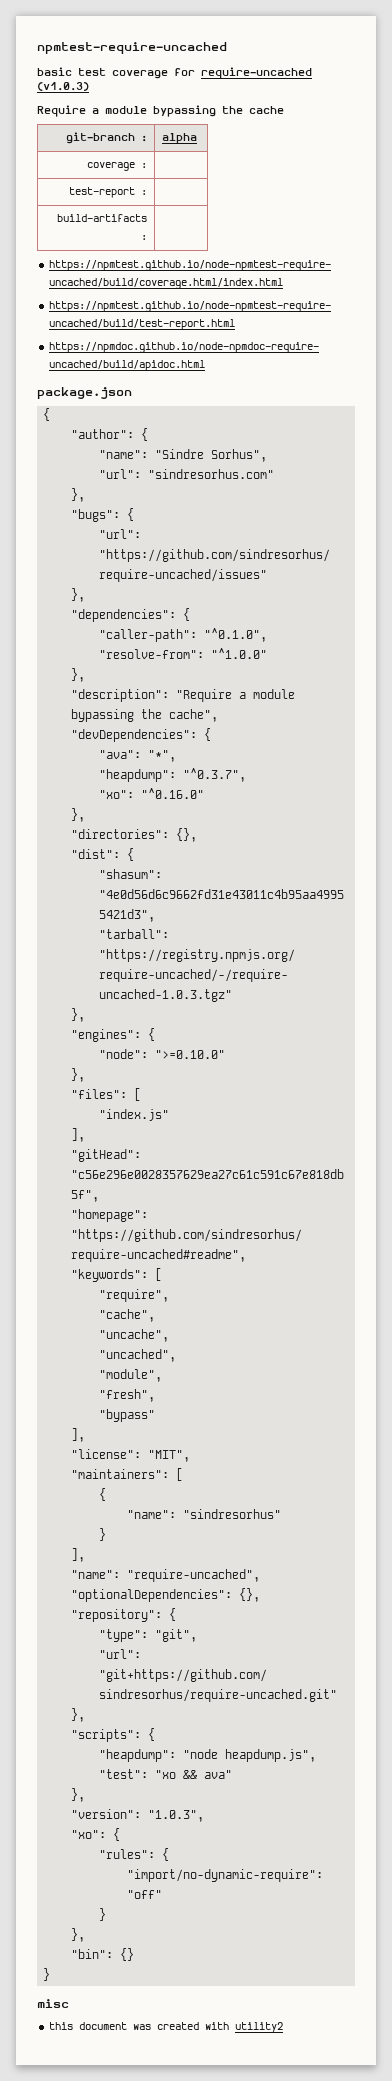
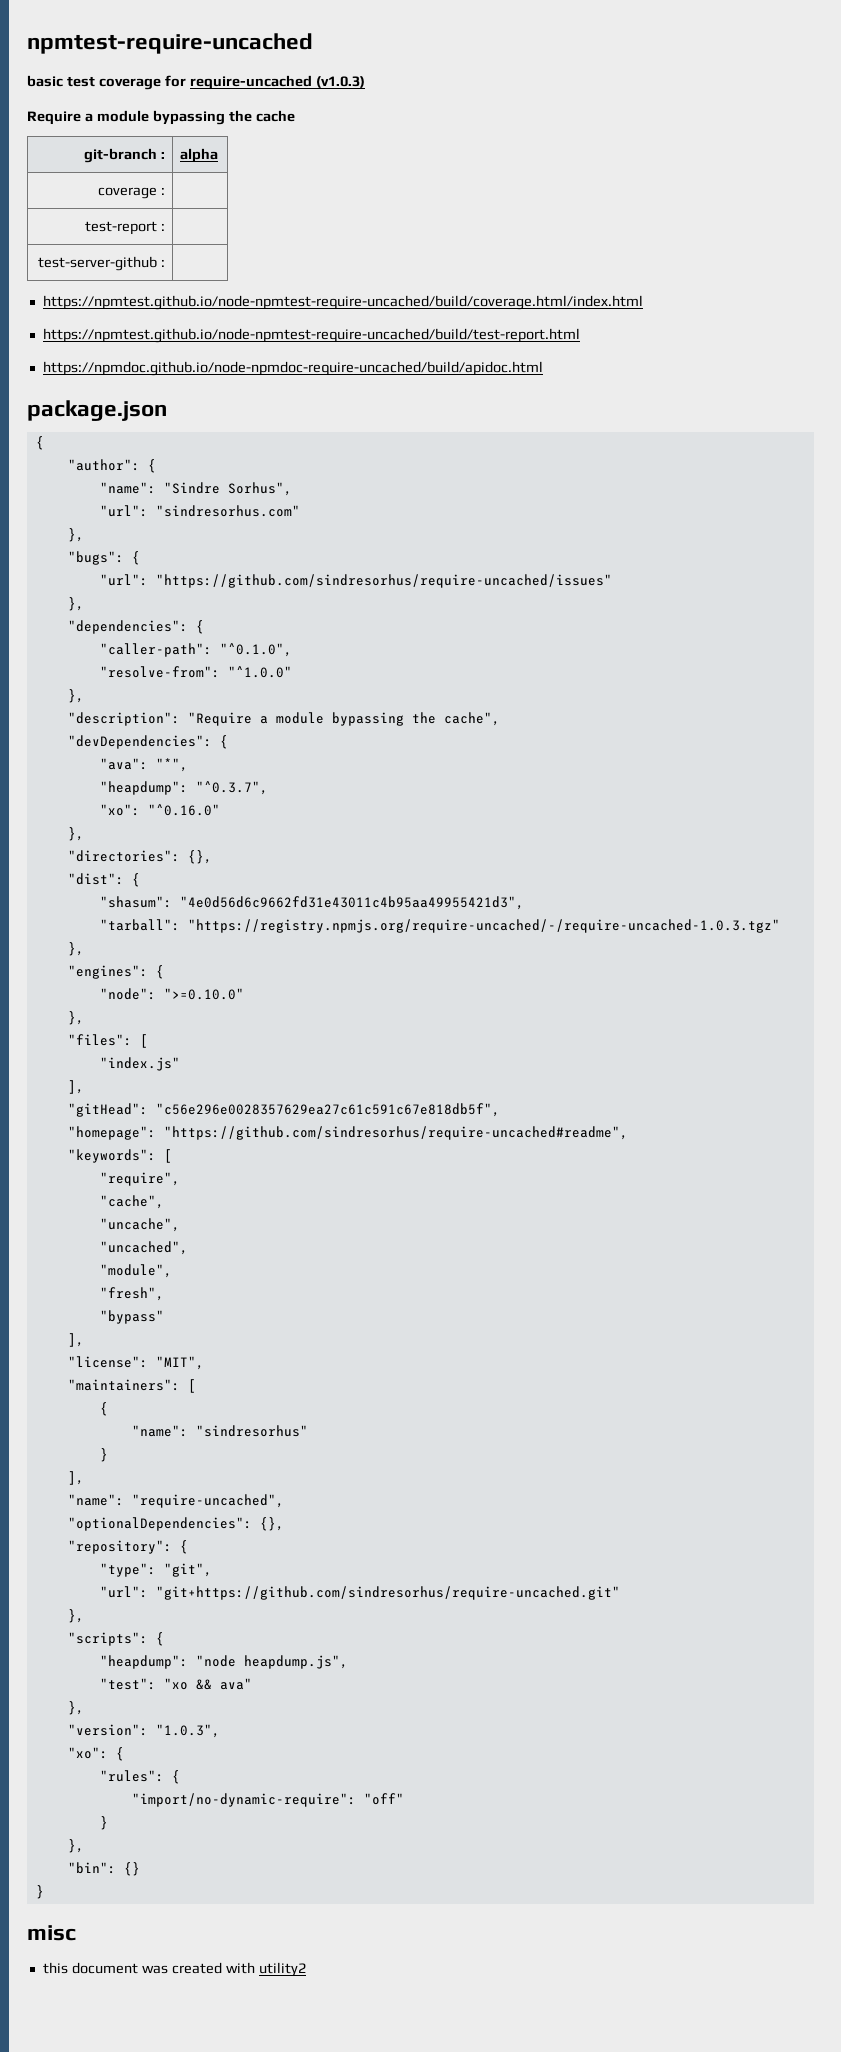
- build-artifacts : |
+ test-server-github : |

